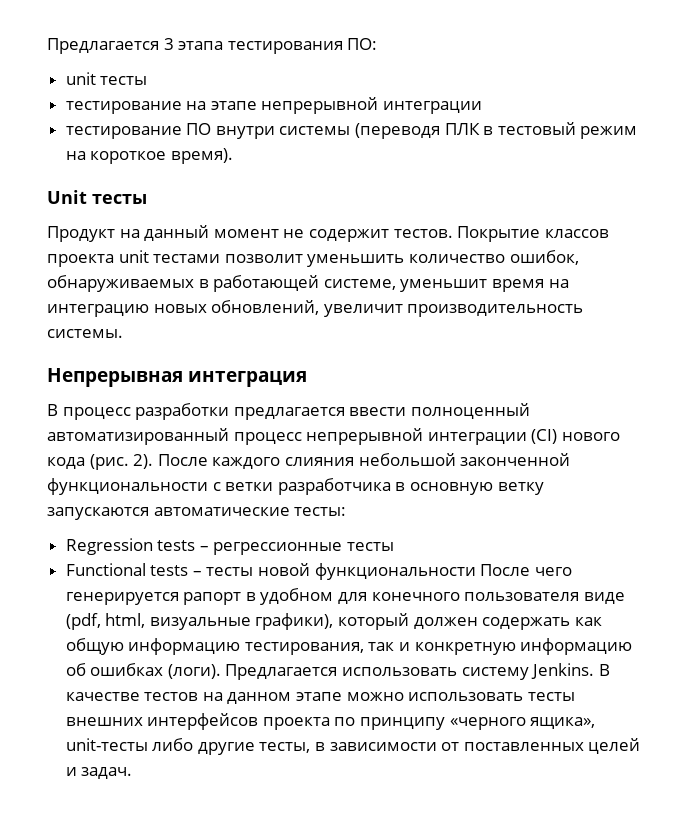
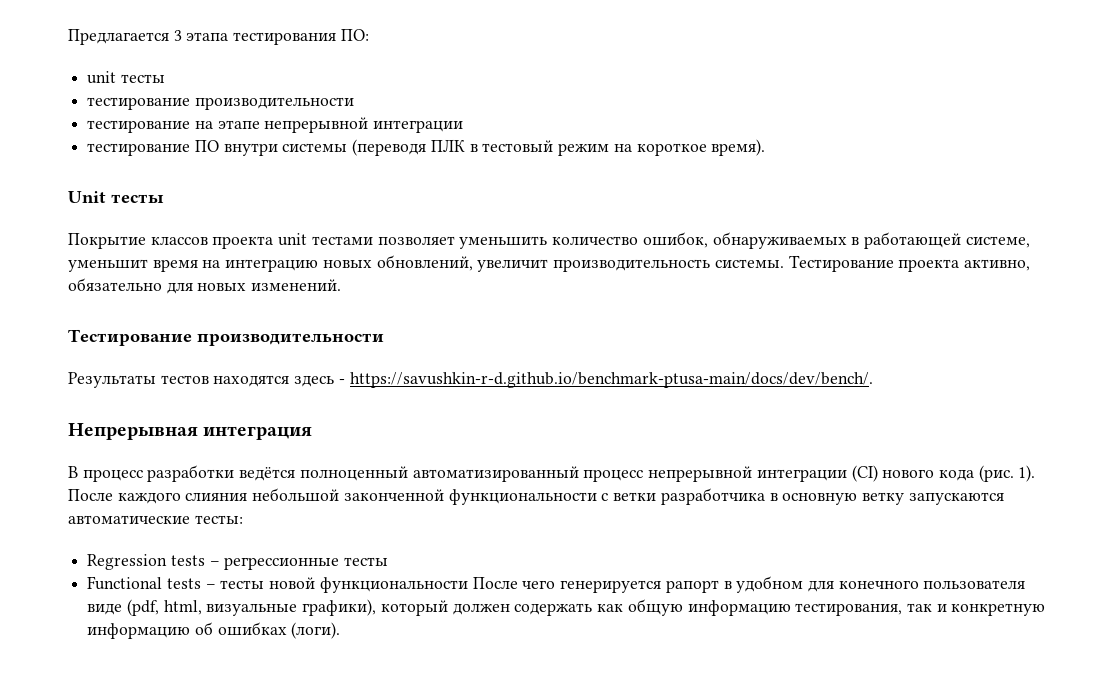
+ тестирование производительности
- Продукт на данный момент не содержит тестов. Покрытие классов проекта unit тестами позволит уменьшить количество ошибок, обнаруживаемых в работающей системе, уменьшит время на интеграцию новых обновлений, увеличит производительность системы.
+ Покрытие классов проекта unit тестами позволяет уменьшить количество ошибок, обнаруживаемых в работающей системе, уменьшит время на интеграцию новых обновлений, увеличит производительность системы. Тестирование проекта активно, обязательно для новых изменений.
+ Тестирование производительности
+ Результаты тестов находятся здесь - https://savushkin-r-d.github.io/benchmark-ptusa-main/docs/dev/bench/.
- В процесс разработки предлагается ввести полноценный автоматизированный процесс непрерывной интеграции (CI) нового кода (рис.
+ В процесс разработки ведётся полноценный автоматизированный процесс непрерывной интеграции (CI) нового кода (рис.
- 2).
+ 1).
- Предлагается использовать систему Jenkins. В качестве тестов на данном этапе можно использовать тесты внешних интерфейсов проекта по принципу «черного ящика», unit-тесты либо другие тесты, в зависимости от поставленных целей и задач.

